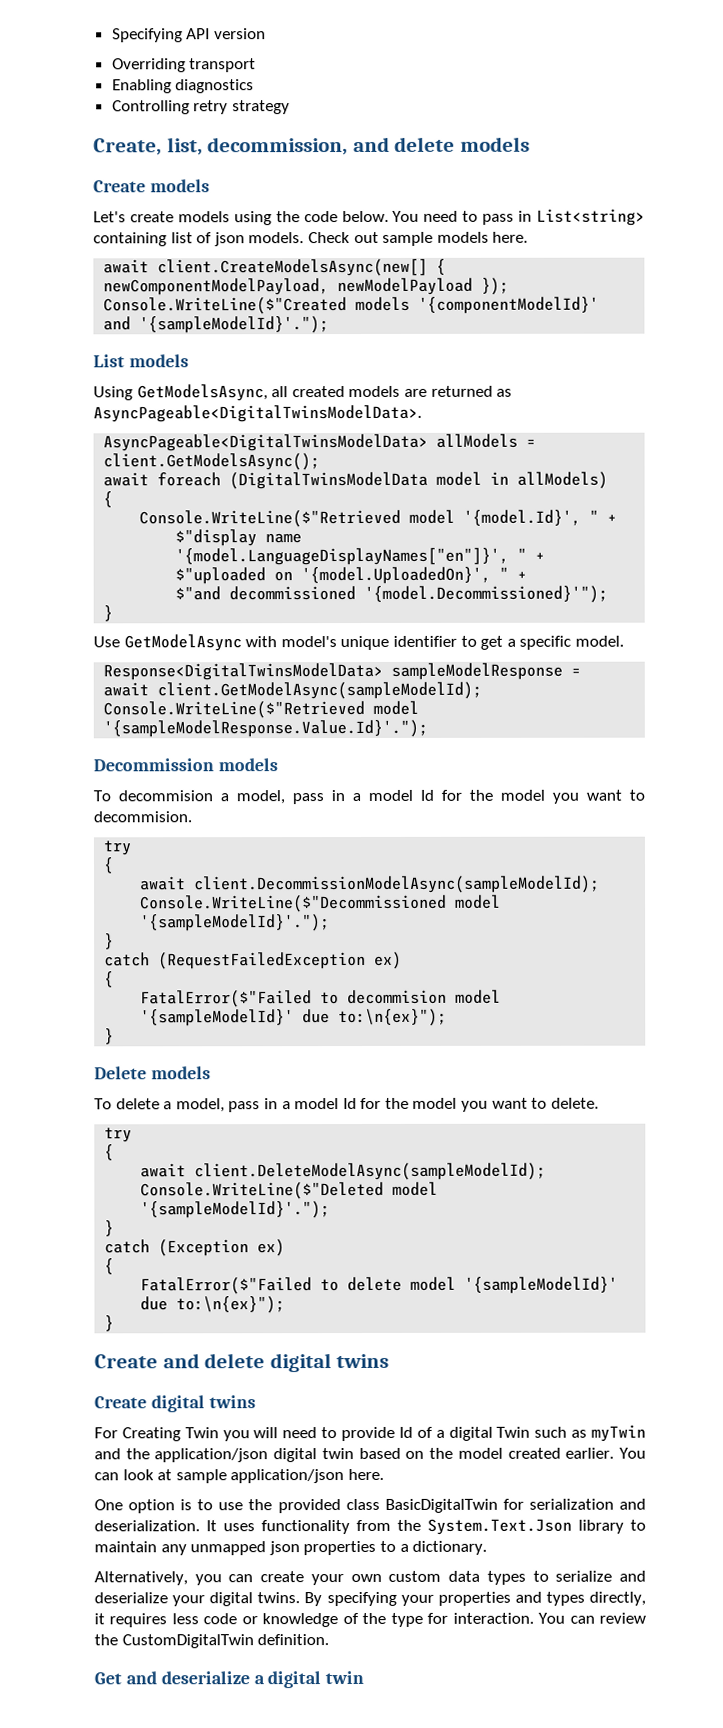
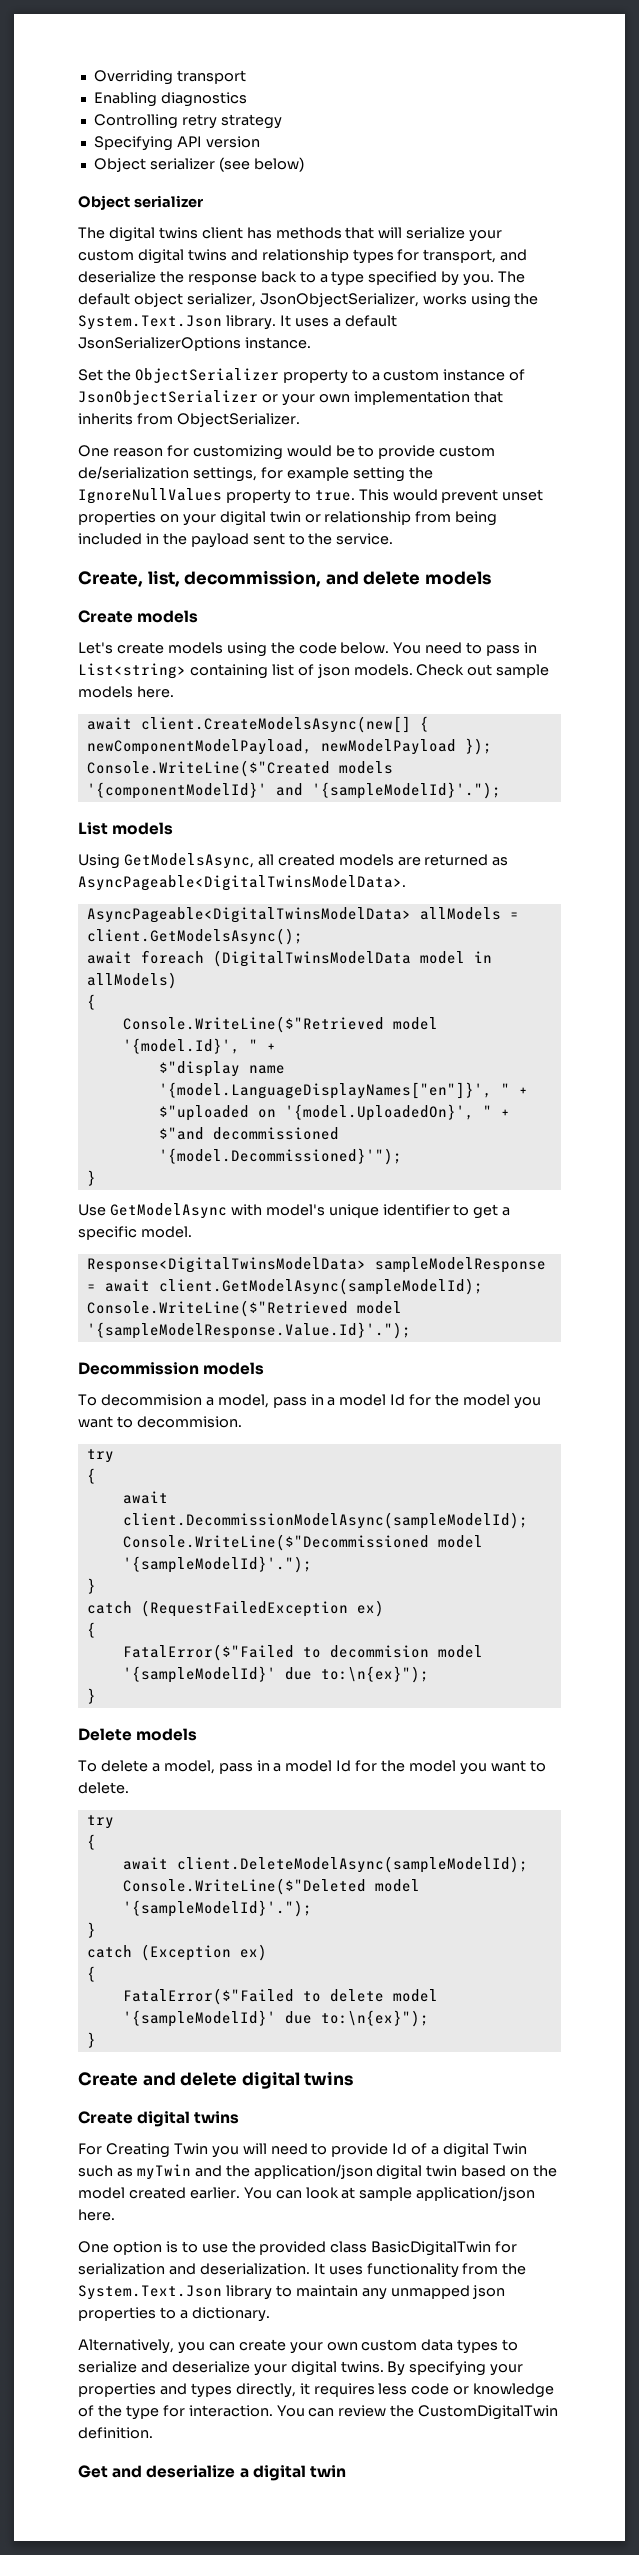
- Specifying API version
+ Specifying API version
+ Object serializer (see below)
+ Object serializer
+ The digital twins client has methods that will serialize your custom digital twins and relationship types for transport, and deserialize the response back to a type specified by you. The default object serializer, JsonObjectSerializer, works using the System.Text.Json library. It uses a default JsonSerializerOptions instance.
+ Set the ObjectSerializer property to a custom instance of JsonObjectSerializer or your own implementation that inherits from ObjectSerializer.
+ One reason for customizing would be to provide custom de/serialization settings, for example setting the IgnoreNullValues property to true. This would prevent unset properties on your digital twin or relationship from being included in the payload sent to the service.

